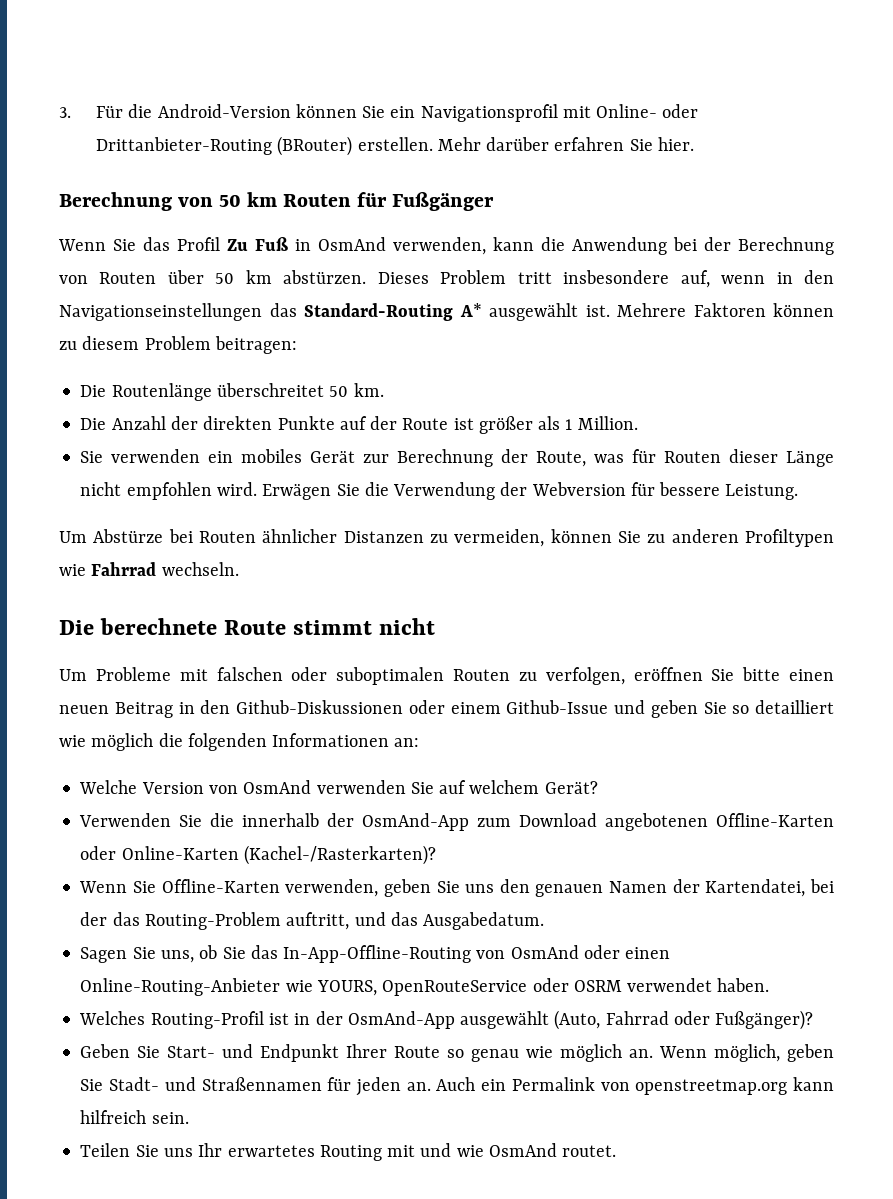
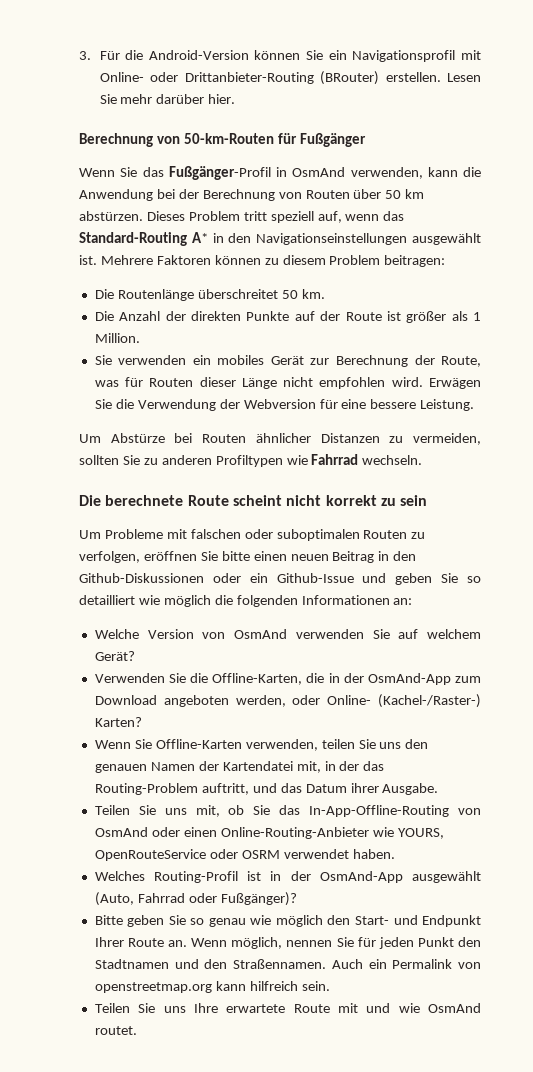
- Mehr darüber erfahren Sie hier.
+ Lesen Sie mehr darüber hier.
- Berechnung von 50 km Routen für Fußgänger
+ Berechnung von 50-km-Routen für Fußgänger
- Wenn Sie das Profil Zu Fuß in OsmAnd verwenden, kann die Anwendung bei der Berechnung von Routen über 50 km abstürzen.
+ Wenn Sie das Fußgänger-Profil in OsmAnd verwenden, kann die Anwendung bei der Berechnung von Routen über 50 km abstürzen.
- Dieses Problem tritt insbesondere auf, wenn in den Navigationseinstellungen das Standard-Routing A* ausgewählt ist.
+ Dieses Problem tritt speziell auf, wenn das Standard-Routing A* in den Navigationseinstellungen ausgewählt ist.
- Erwägen Sie die Verwendung der Webversion für bessere Leistung.
+ Erwägen Sie die Verwendung der Webversion für eine bessere Leistung.
- Um Abstürze bei Routen ähnlicher Distanzen zu vermeiden, können Sie zu anderen Profiltypen wie Fahrrad wechseln.
+ Um Abstürze bei Routen ähnlicher Distanzen zu vermeiden, sollten Sie zu anderen Profiltypen wie Fahrrad wechseln.
- Die berechnete Route stimmt nicht
+ Die berechnete Route scheint nicht korrekt zu sein
- Um Probleme mit falschen oder suboptimalen Routen zu verfolgen, eröffnen Sie bitte einen neuen Beitrag in den Github-Diskussionen oder einem Github-Issue und geben Sie so detailliert wie möglich die folgenden Informationen an:
+ Um Probleme mit falschen oder suboptimalen Routen zu verfolgen, eröffnen Sie bitte einen neuen Beitrag in den Github-Diskussionen oder ein Github-Issue und geben Sie so detailliert wie möglich die folgenden Informationen an:
- Verwenden Sie die innerhalb der OsmAnd-App zum Download angebotenen Offline-Karten oder Online-Karten (Kachel-/Rasterkarten)?
+ Verwenden Sie die Offline-Karten, die in der OsmAnd-App zum Download angeboten werden, oder Online- (Kachel-/Raster-) Karten?
- Wenn Sie Offline-Karten verwenden, geben Sie uns den genauen Namen der Kartendatei, bei der das Routing-Problem auftritt, und das Ausgabedatum.
- Sagen Sie uns, ob Sie das In-App-Offline-Routing von OsmAnd oder einen Online-Routing-Anbieter wie YOURS, OpenRouteService oder OSRM verwendet haben.
+ Wenn Sie Offline-Karten verwenden, teilen Sie uns den genauen Namen der Kartendatei mit, in der das Routing-Problem auftritt, und das Datum ihrer Ausgabe.
+ Teilen Sie uns mit, ob Sie das In-App-Offline-Routing von OsmAnd oder einen Online-Routing-Anbieter wie YOURS, OpenRouteService oder OSRM verwendet haben.
- Geben Sie Start- und Endpunkt Ihrer Route so genau wie möglich an. Wenn möglich, geben Sie Stadt- und Straßennamen für jeden an.
+ Bitte geben Sie so genau wie möglich den Start- und Endpunkt Ihrer Route an. Wenn möglich, nennen Sie für jeden Punkt den Stadtnamen und den Straßennamen.
- Teilen Sie uns Ihr erwartetes Routing mit und wie OsmAnd routet.
+ Teilen Sie uns Ihre erwartete Route mit und wie OsmAnd routet.

